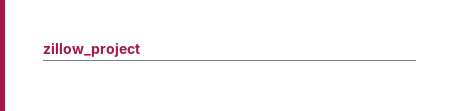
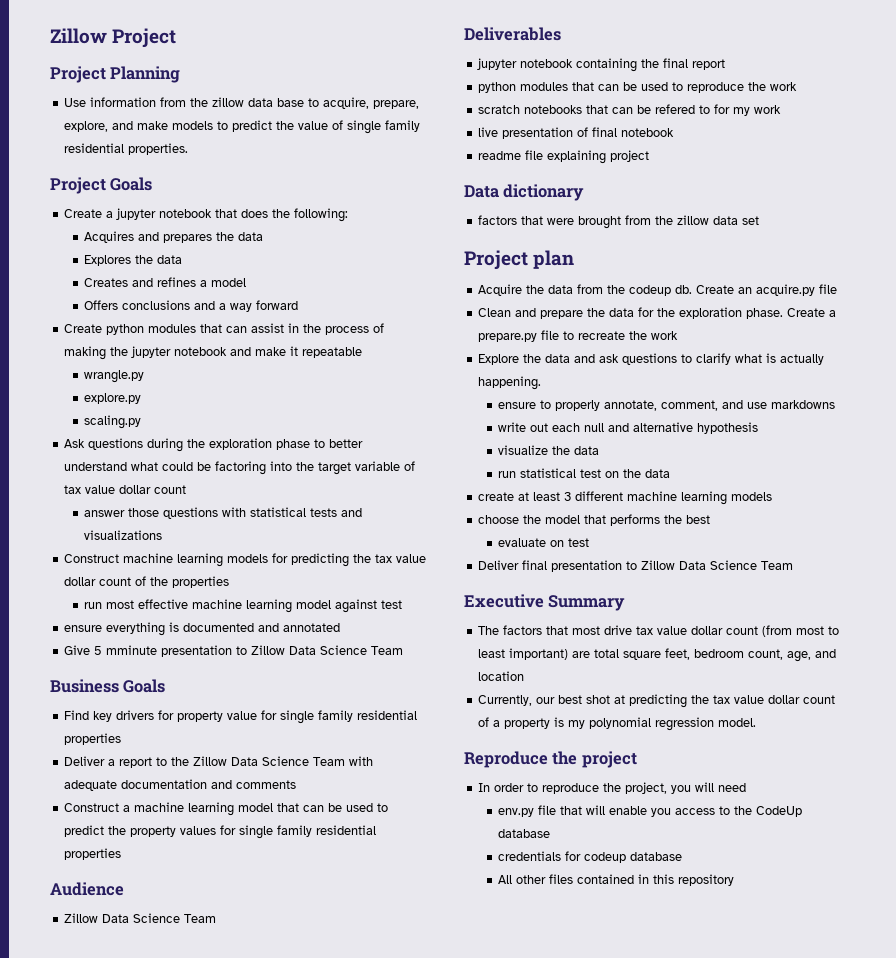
- zillow_project
+ Zillow Project
+ Project Planning
+ Use information from the zillow data base to acquire, prepare, explore, and make models to predict the value of single family residential properties.
+ Project Goals
+ Create a jupyter notebook that does the following:
+ Acquires and prepares the data
+ Explores the data
+ Creates and refines a model
+ Offers conclusions and a way forward
+ Create python modules that can assist in the process of making the jupyter notebook and make it repeatable
+ wrangle.py
+ explore.py
+ scaling.py
+ Ask questions during the exploration phase to better understand what could be factoring into the target variable of tax value dollar count
+ answer those questions with statistical tests and visualizations
+ Construct machine learning models for predicting the tax value dollar count of the properties
+ run most effective machine learning model against test
+ ensure everything is documented and annotated
+ Give 5 mminute presentation to Zillow Data Science Team
+ Business Goals
+ Find key drivers for property value for single family residential properties
+ Deliver a report to the Zillow Data Science Team with adequate documentation and comments
+ Construct a machine learning model that can be used to predict the property values for single family residential properties
+ Audience
+ Zillow Data Science Team
+ Deliverables
+ jupyter notebook containing the final report
+ python modules that can be used to reproduce the work
+ scratch notebooks that can be refered to for my work
+ live presentation of final notebook
+ readme file explaining project
+ Data dictionary
+ factors that were brought from the zillow data set
+ Project plan
+ Acquire the data from the codeup db. Create an acquire.py file
+ Clean and prepare the data for the exploration phase. Create a prepare.py file to recreate the work
+ Explore the data and ask questions to clarify what is actually happening.
+ ensure to properly annotate, comment, and use markdowns
+ write out each null and alternative hypothesis
+ visualize the data
+ run statistical test on the data
+ create at least 3 different machine learning models
+ choose the model that performs the best
+ evaluate on test
+ Deliver final presentation to Zillow Data Science Team
+ Executive Summary
+ The factors that most drive tax value dollar count (from most to least important) are total square feet, bedroom count, age, and location
+ Currently, our best shot at predicting the tax value dollar count of a property is my polynomial regression model.
+ Reproduce the project
+ In order to reproduce the project, you will need
+ env.py file that will enable you access to the CodeUp database
+ credentials for codeup database
+ All other files contained in this repository

